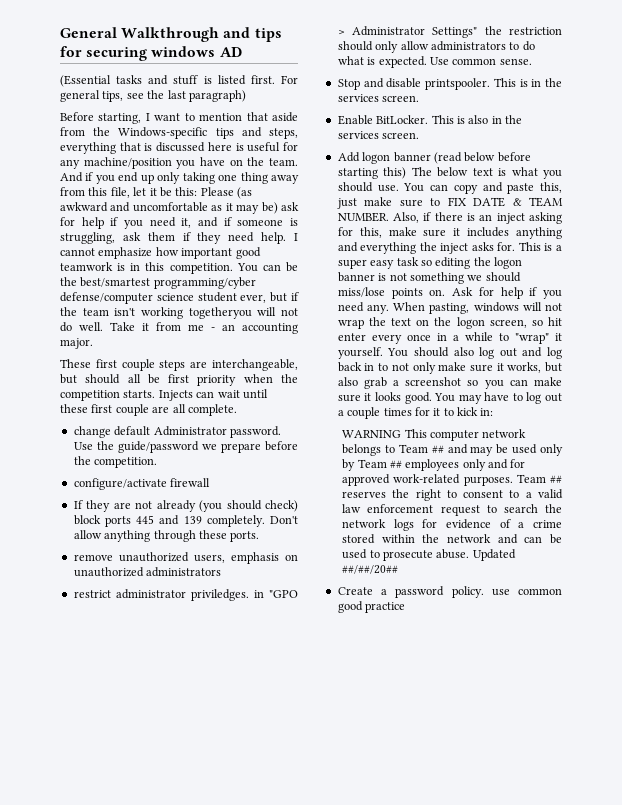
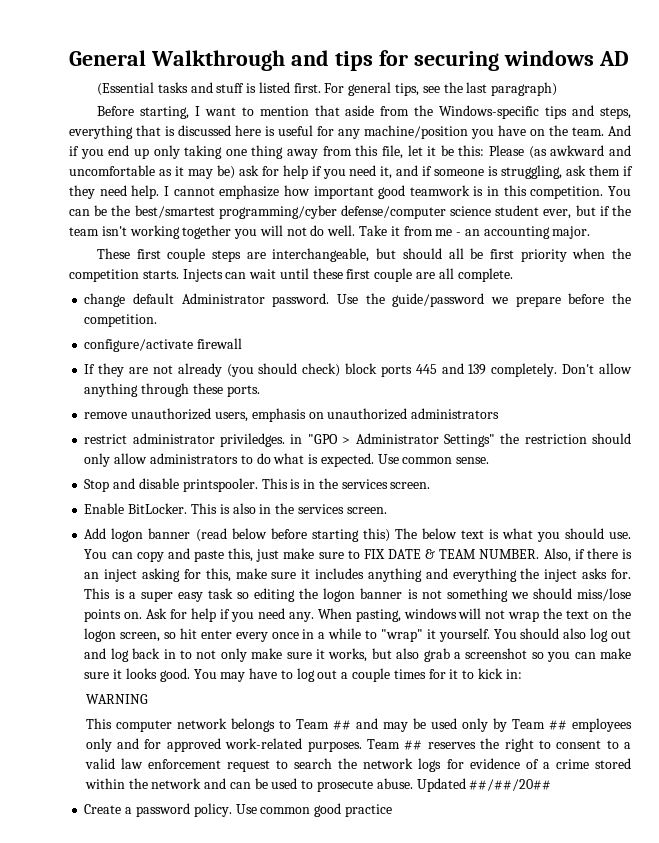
- You can be the best/smartest programming/cyber defense/computer science student ever, but if the team isn't working togetheryou will not do well.
+ You can be the best/smartest programming/cyber defense/computer science student ever, but if the team isn't working together you will not do well.
- WARNING This computer network belongs to Team ## and may be used only by Team ## employees only and for approved work-related purposes.
+ WARNING
+ This computer network belongs to Team ## and may be used only by Team ## employees only and for approved work-related purposes.
- Create a password policy. use common good practice
+ Create a password policy. Use common good practice

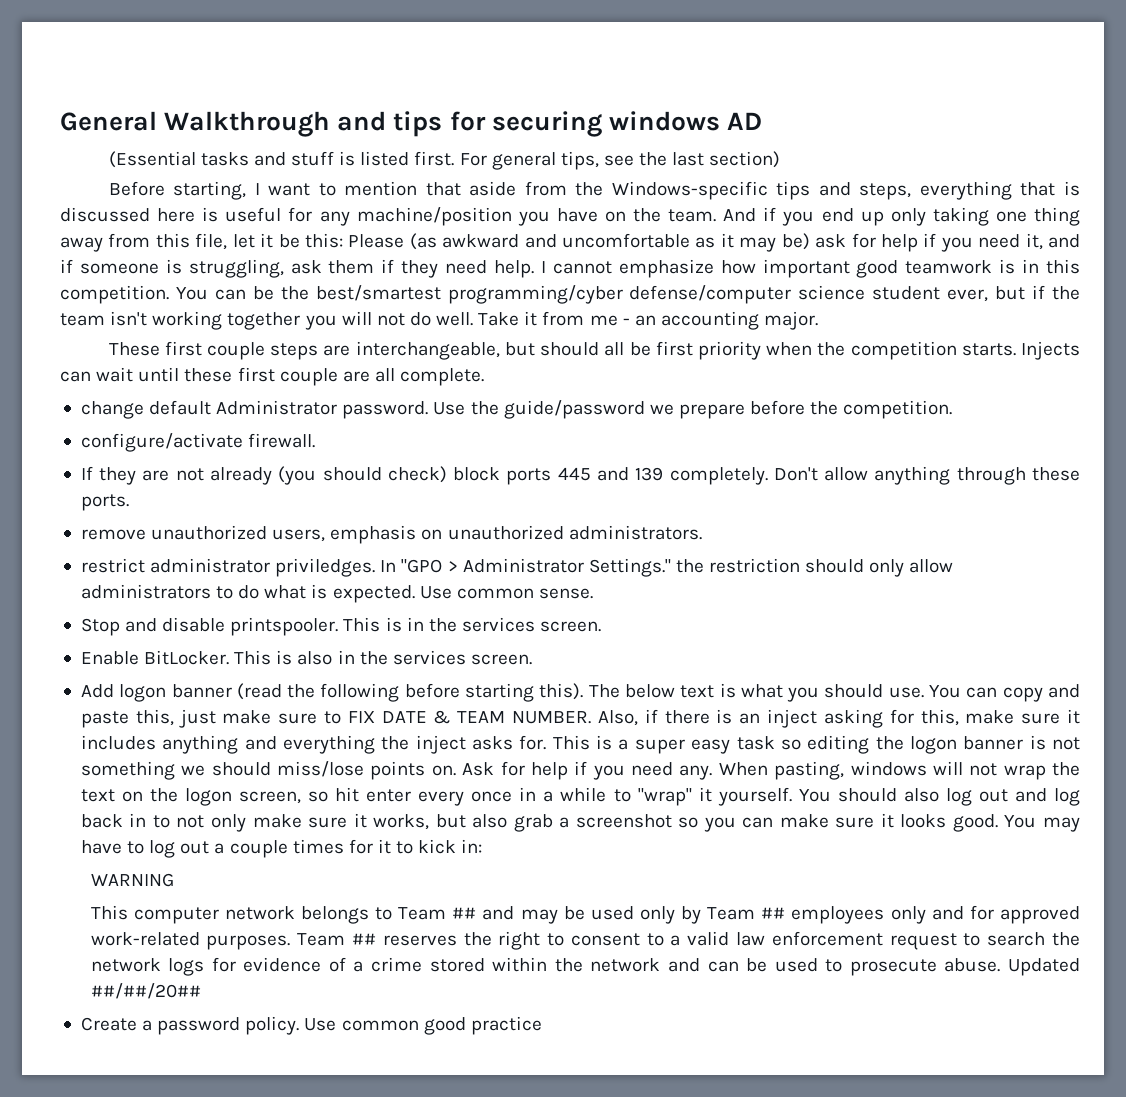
- For general tips, see the last paragraph)
+ For general tips, see the last section)
- configure/activate firewall
+ configure/activate firewall.
- remove unauthorized users, emphasis on unauthorized administrators
+ remove unauthorized users, emphasis on unauthorized administrators.
- restrict administrator priviledges. in "GPO > Administrator Settings" the restriction should only allow administrators to do what is expected.
+ restrict administrator priviledges. In "GPO > Administrator Settings." the restriction should only allow administrators to do what is expected.
- Add logon banner (read below before starting this) The below text is what you should use.
+ Add logon banner (read the following before starting this). The below text is what you should use.

